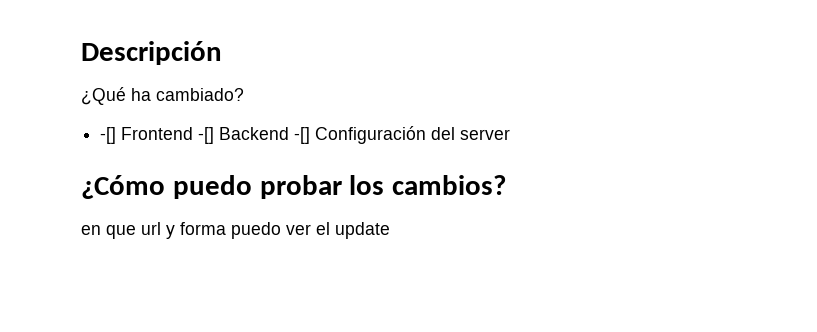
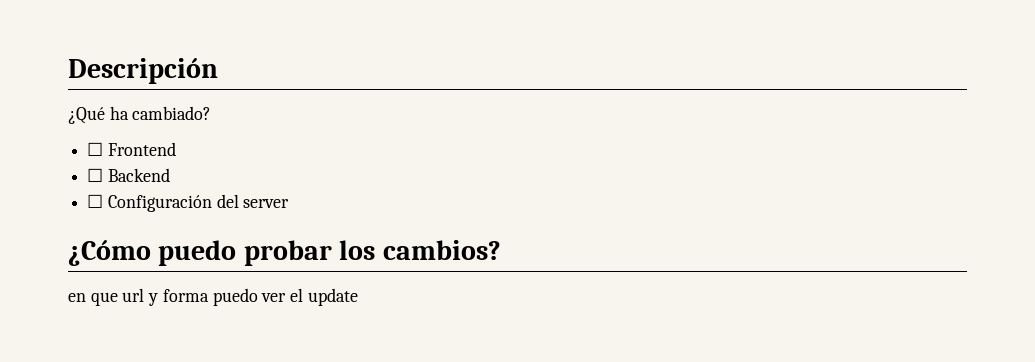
- -[] Frontend -[] Backend -[] Configuración del server
+ ☐ Frontend
+ ☐ Backend
+ ☐ Configuración del server

